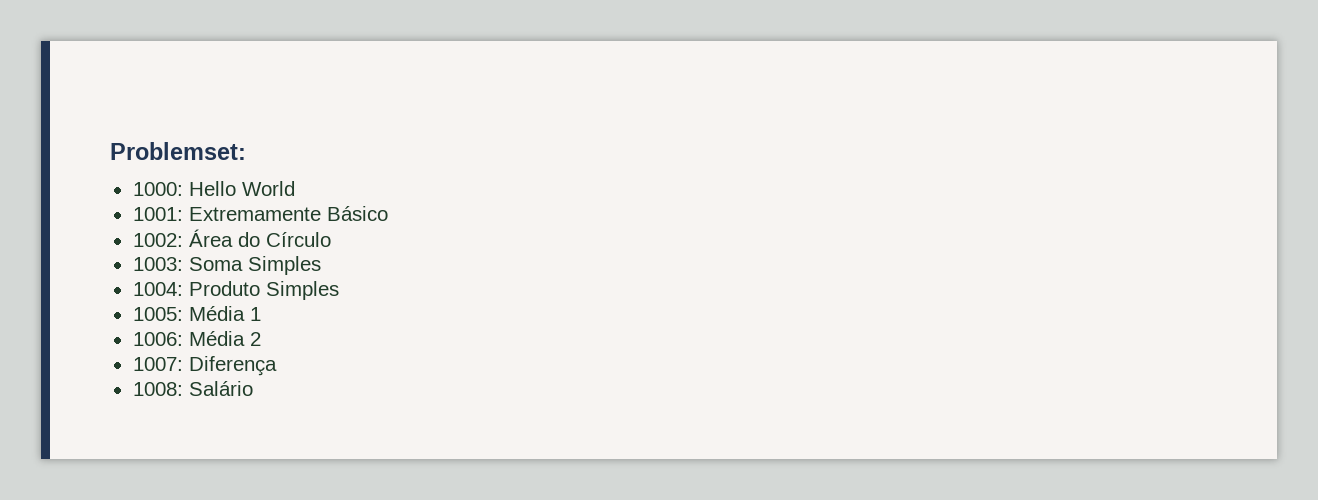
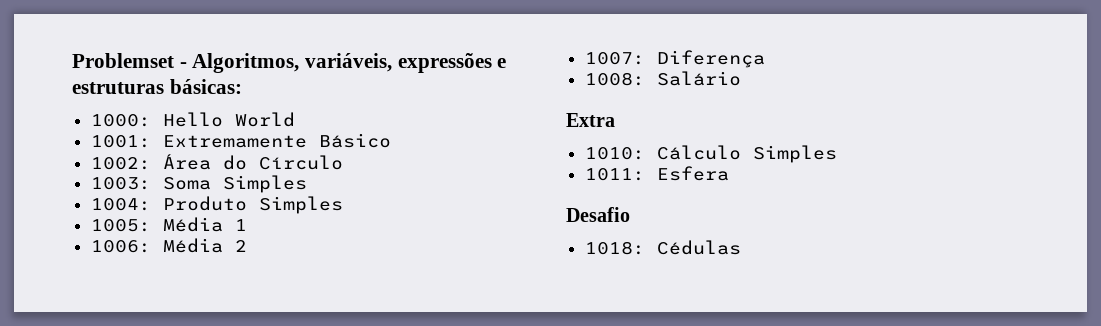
- Problemset:
+ Problemset - Algoritmos, variáveis, expressões e estruturas básicas:
+ Extra
+ 1010: Cálculo Simples
+ 1011: Esfera
+ Desafio
+ 1018: Cédulas

